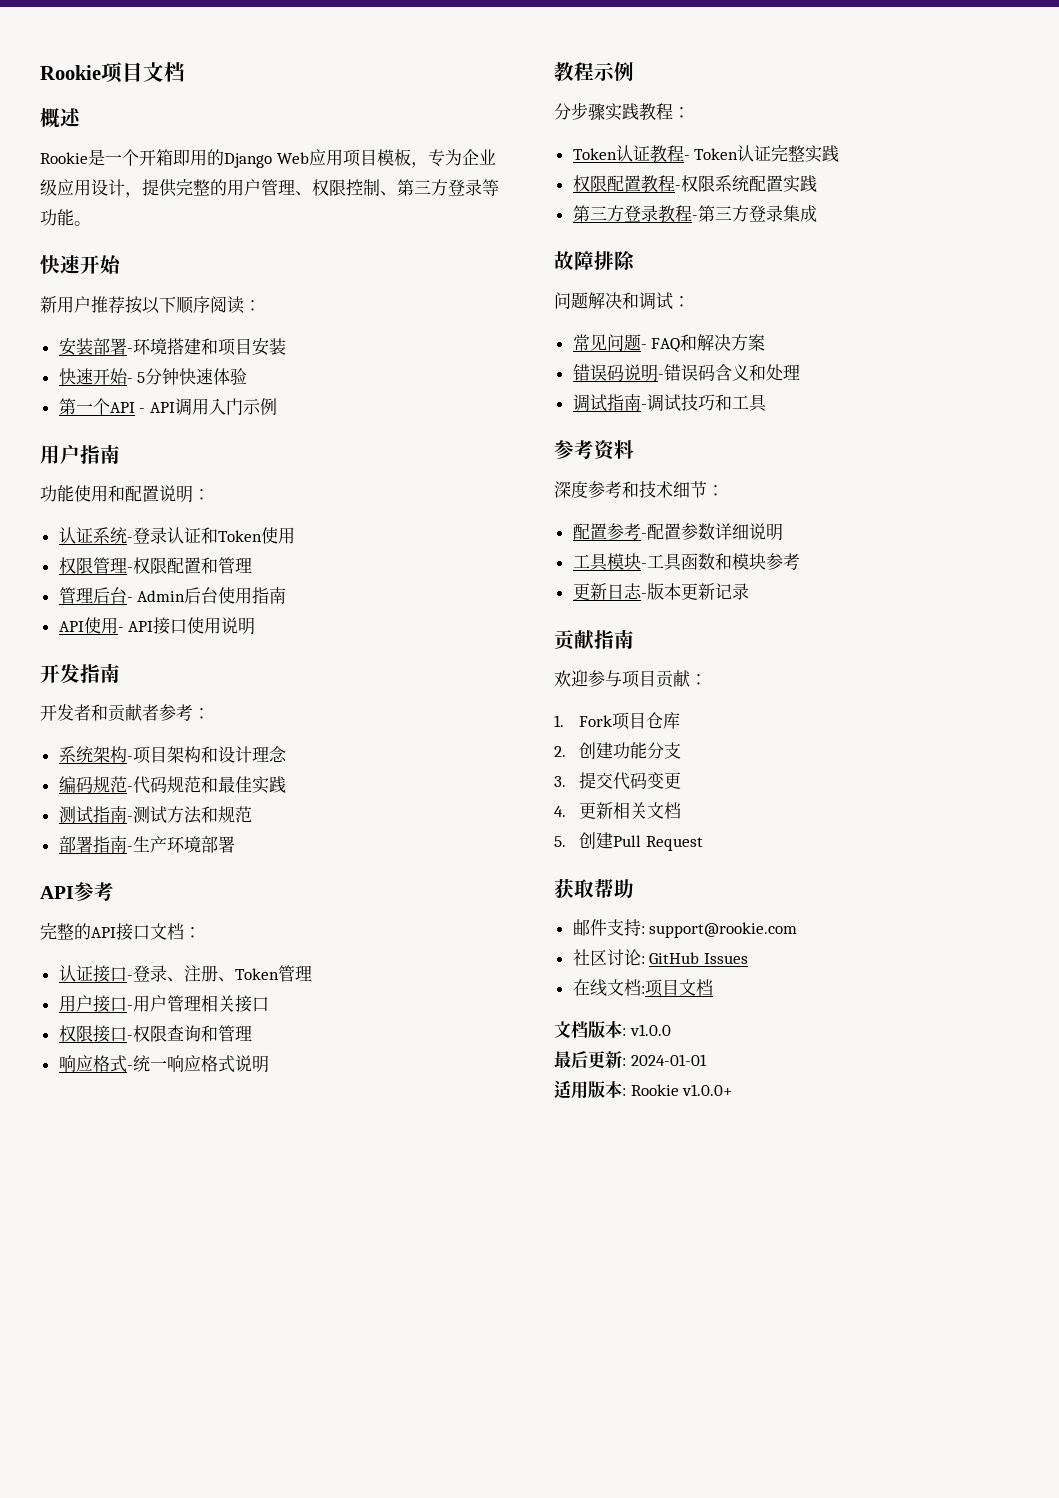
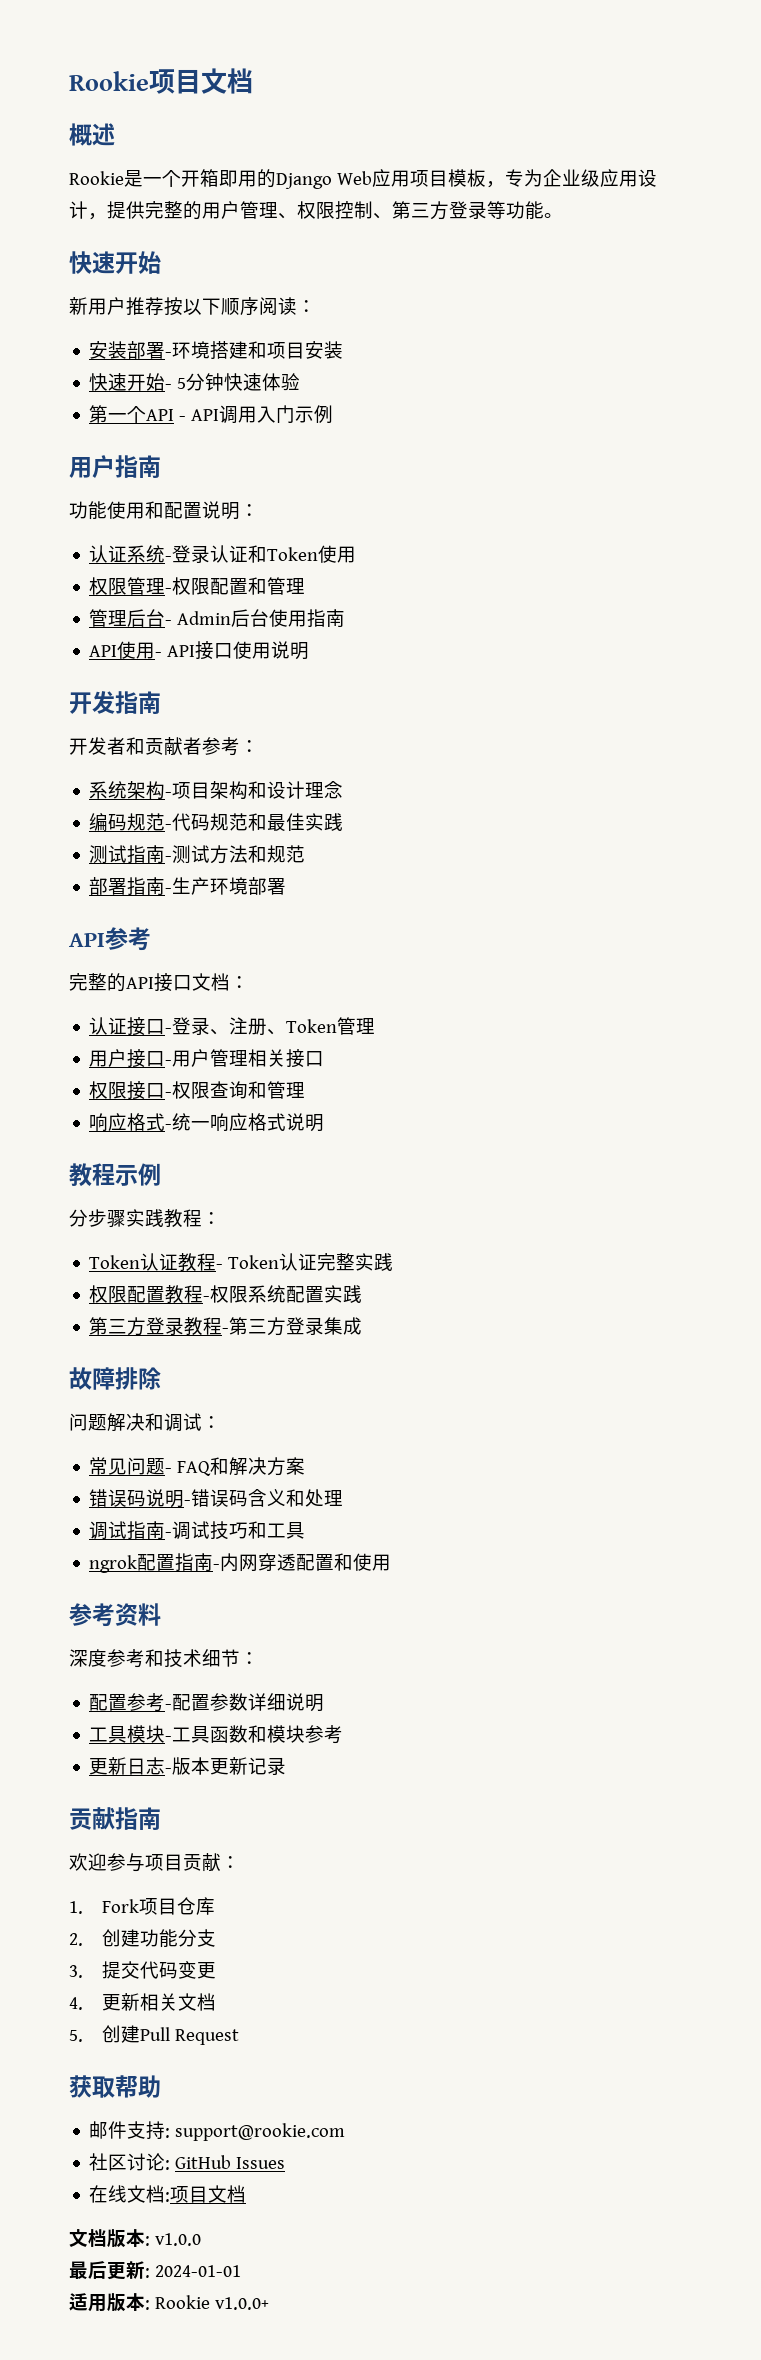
+ ngrok配置指南-内网穿透配置和使用

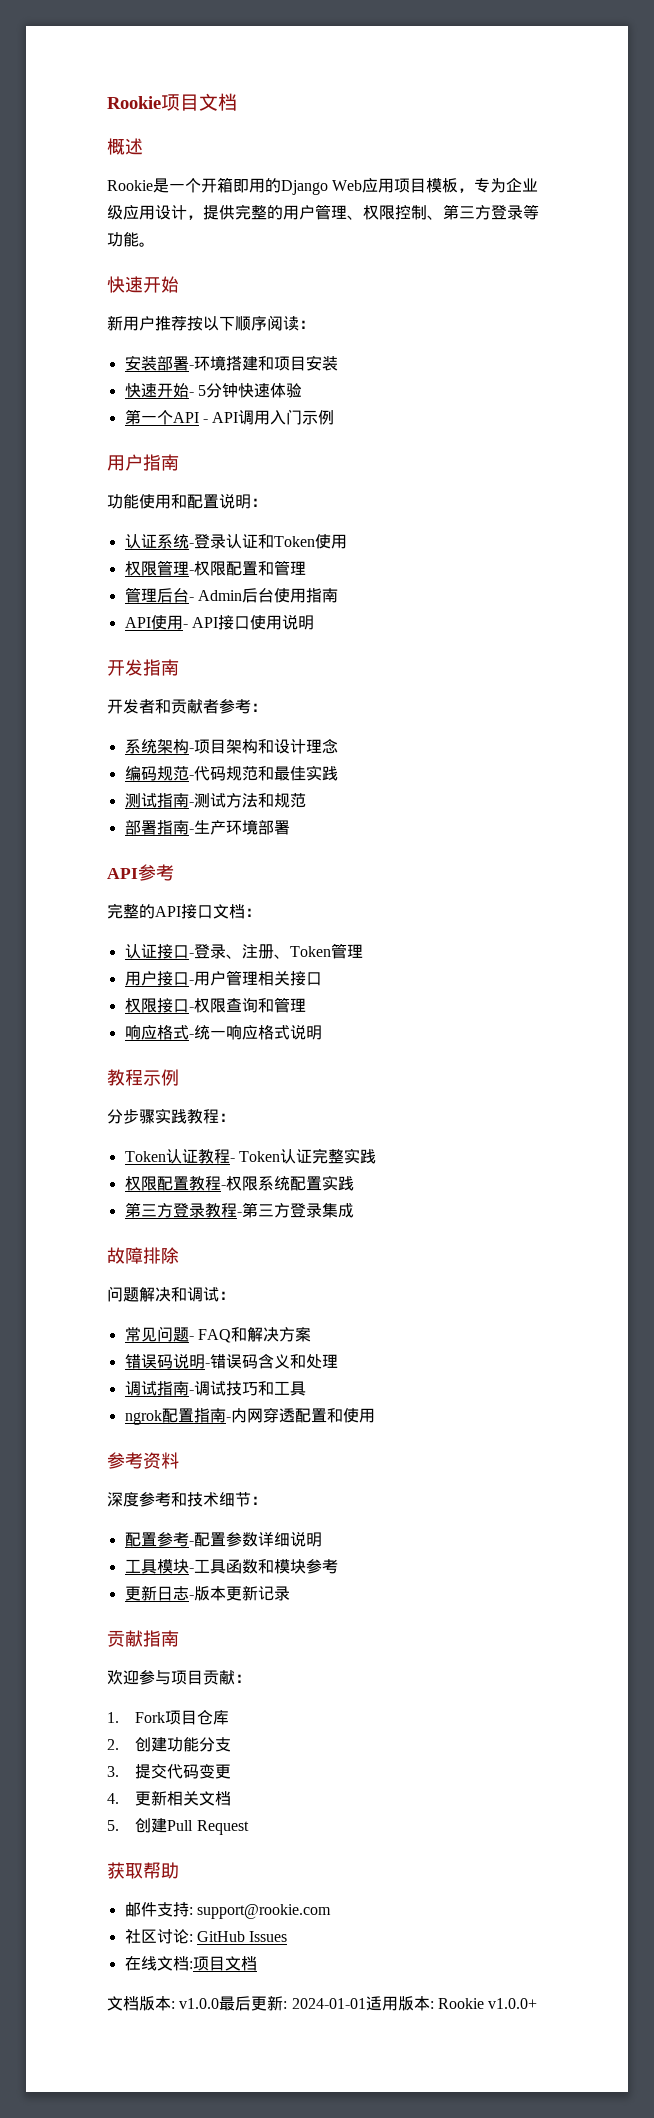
- 文档版本: v1.0.0
- 最后更新: 2024-01-01
- 适用版本: Rookie v1.0.0+
+ 文档版本: v1.0.0最后更新: 2024-01-01适用版本: Rookie v1.0.0+

